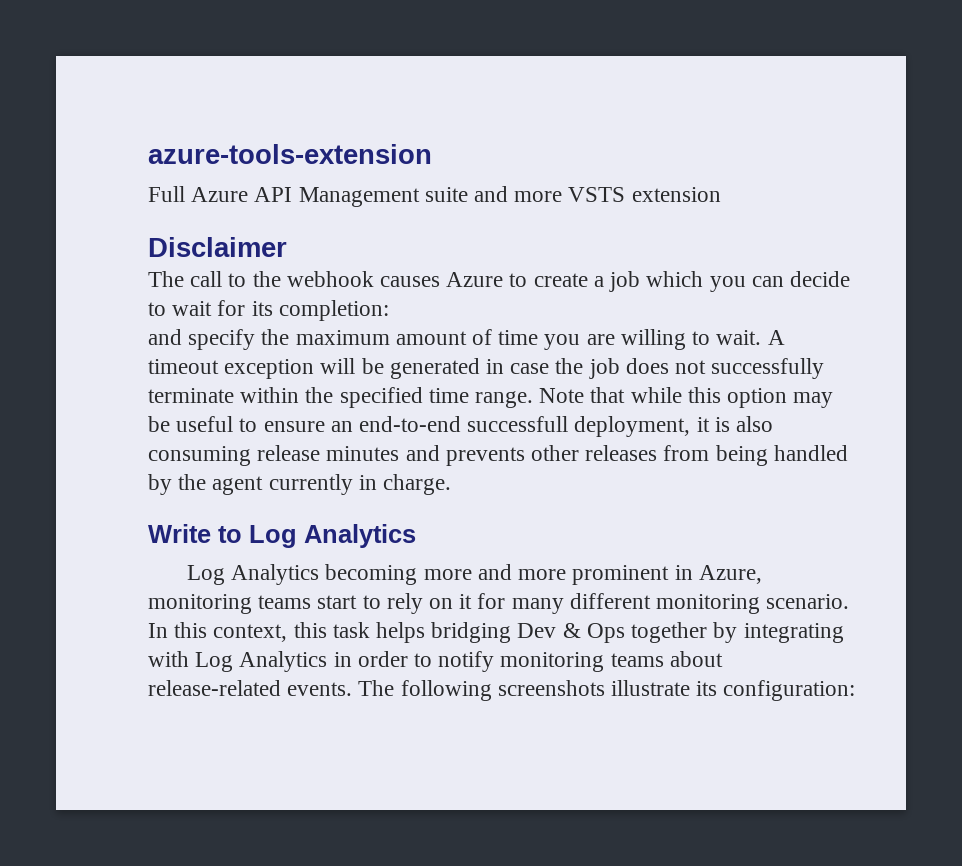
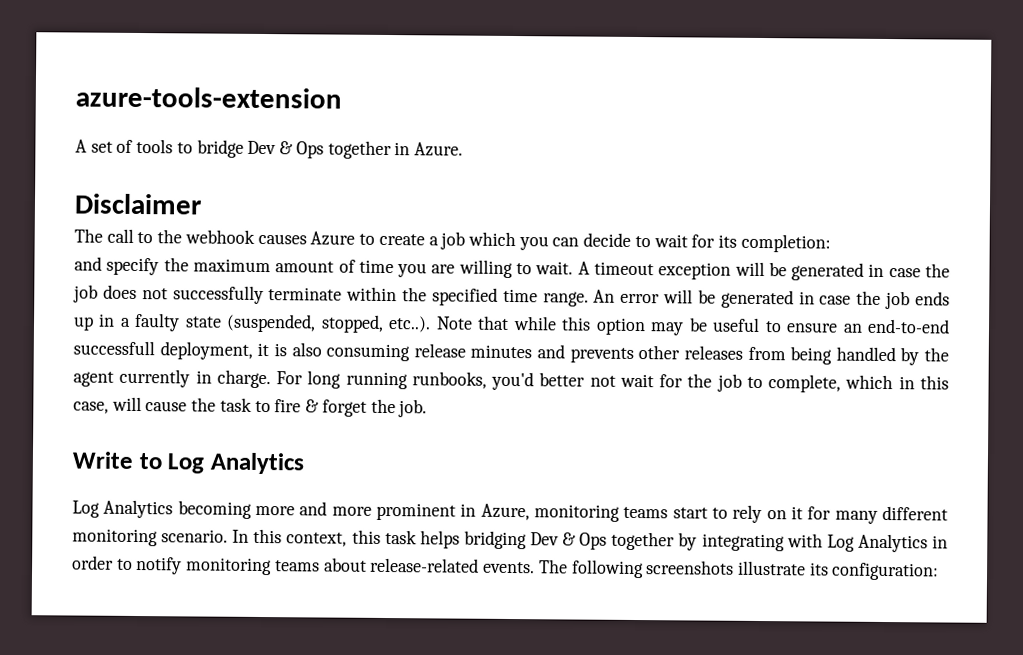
- Full Azure API Management suite and more VSTS extension
+ A set of tools to bridge Dev & Ops together in Azure.
- Note that while this option may be useful to ensure an end-to-end successfull deployment, it is also consuming release minutes and prevents other releases from being handled by the agent currently in charge.
+ An error will be generated in case the job ends up in a faulty state (suspended, stopped, etc..). Note that while this option may be useful to ensure an end-to-end successfull deployment, it is also consuming release minutes and prevents other releases from being handled by the agent currently in charge. For long running runbooks, you'd better not wait for the job to complete, which in this case, will cause the task to fire & forget the job.

